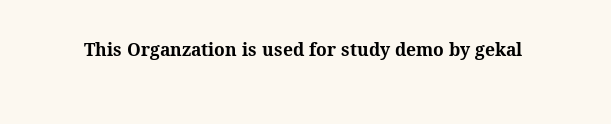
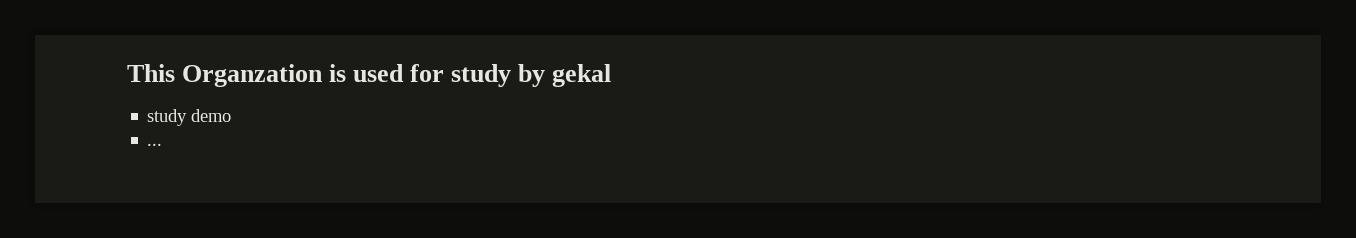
- This Organzation is used for study demo by gekal
+ This Organzation is used for study by gekal
+ study demo
+ ...

